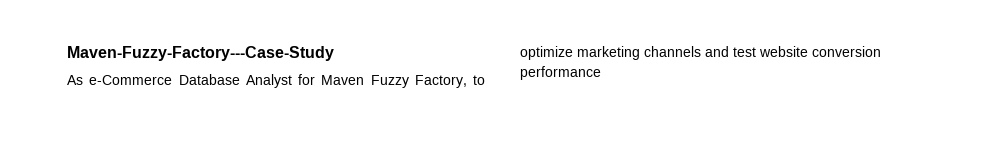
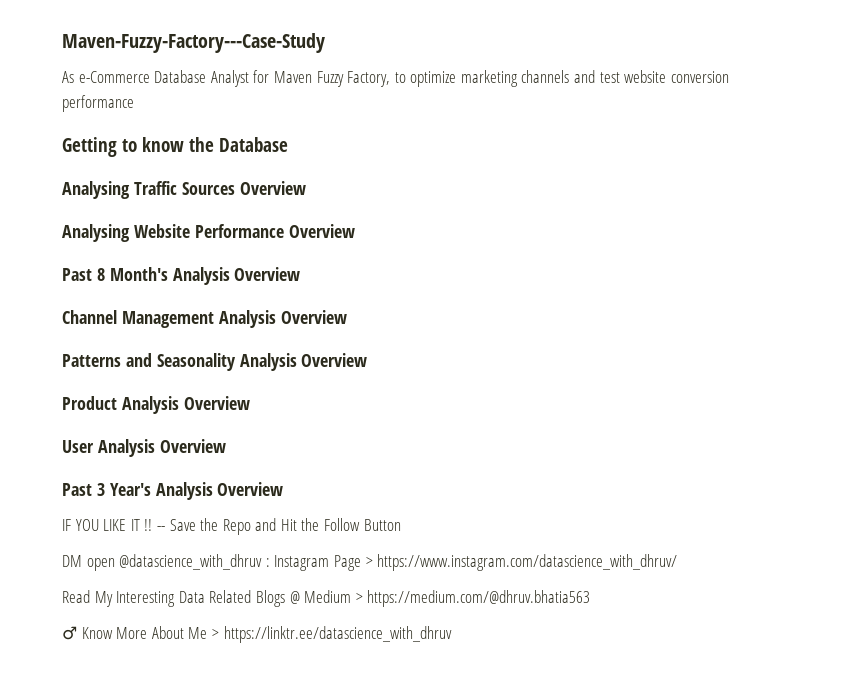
+ Getting to know the Database
+ Analysing Traffic Sources Overview
+ Analysing Website Performance Overview
+ Past 8 Month's Analysis Overview
+ Channel Management Analysis Overview
+ Patterns and Seasonality Analysis Overview
+ Product Analysis Overview
+ User Analysis Overview
+ Past 3 Year's Analysis Overview
+ IF YOU LIKE IT !! -- Save the Repo and Hit the Follow Button
+ DM open @datascience_with_dhruv : Instagram Page > https://www.instagram.com/datascience_with_dhruv/
+ Read My Interesting Data Related Blogs @ Medium > https://medium.com/@dhruv.bhatia563
+ ♂ Know More About Me > https://linktr.ee/datascience_with_dhruv

